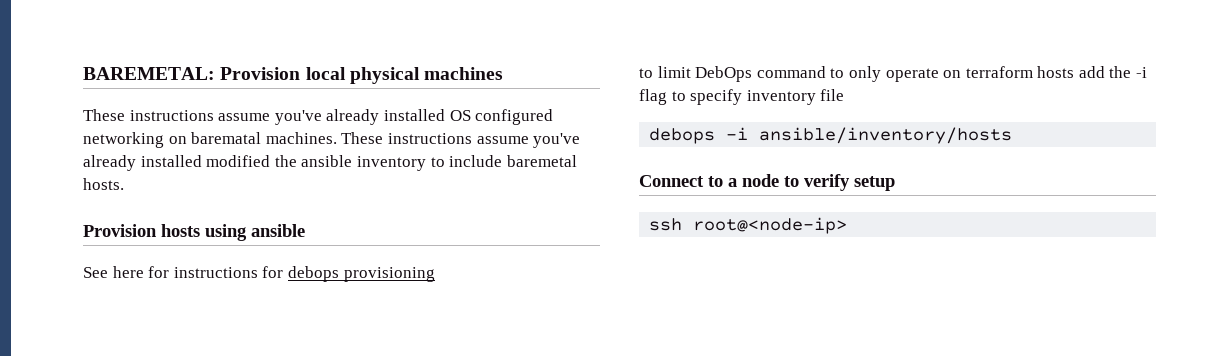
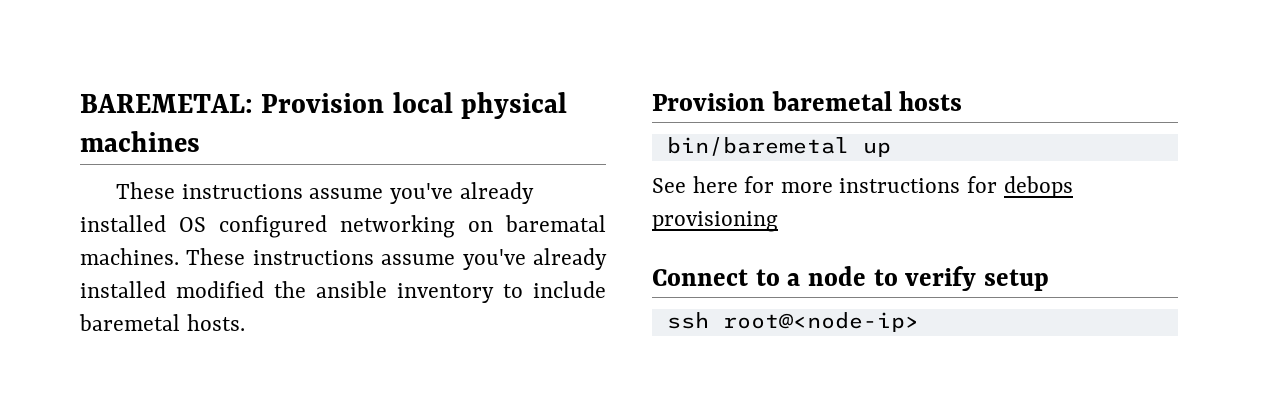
- Provision hosts using ansible
+ Provision baremetal hosts
+ bin/baremetal up
- See here for instructions for debops provisioning
+ See here for more instructions for debops provisioning
- to limit DebOps command to only operate on terraform hosts add the -i flag to specify inventory file
- debops -i ansible/inventory/hosts

